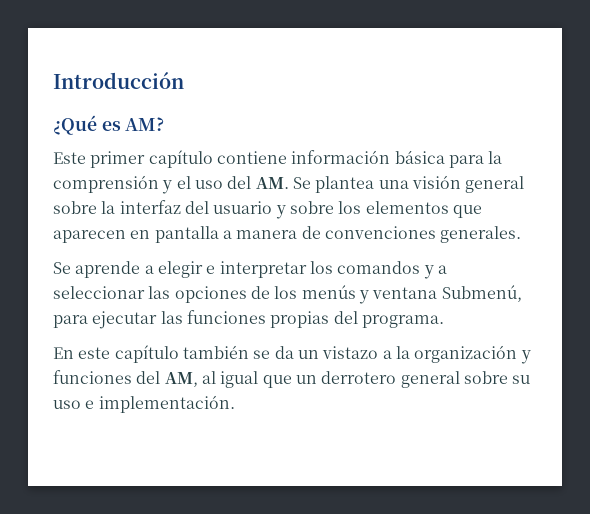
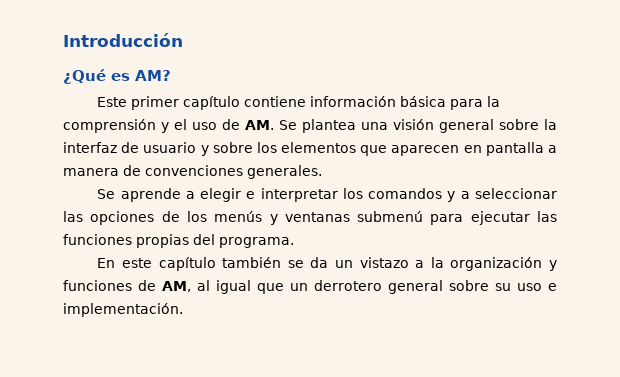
- Este primer capítulo contiene información básica para la comprensión y el uso del AM. Se plantea una visión general sobre la interfaz del usuario y sobre los elementos que aparecen en pantalla a manera de convenciones generales.
+ Este primer capítulo contiene información básica para la comprensión y el uso de AM. Se plantea una visión general sobre la interfaz de usuario y sobre los elementos que aparecen en pantalla a manera de convenciones generales.
- Se aprende a elegir e interpretar los comandos y a seleccionar las opciones de los menús y ventana Submenú, para ejecutar las funciones propias del programa.
+ Se aprende a elegir e interpretar los comandos y a seleccionar las opciones de los menús y ventanas submenú para ejecutar las funciones propias del programa.
- En este capítulo también se da un vistazo a la organización y funciones del AM, al igual que un derrotero general sobre su uso e implementación.
+ En este capítulo también se da un vistazo a la organización y funciones de AM, al igual que un derrotero general sobre su uso e implementación.

